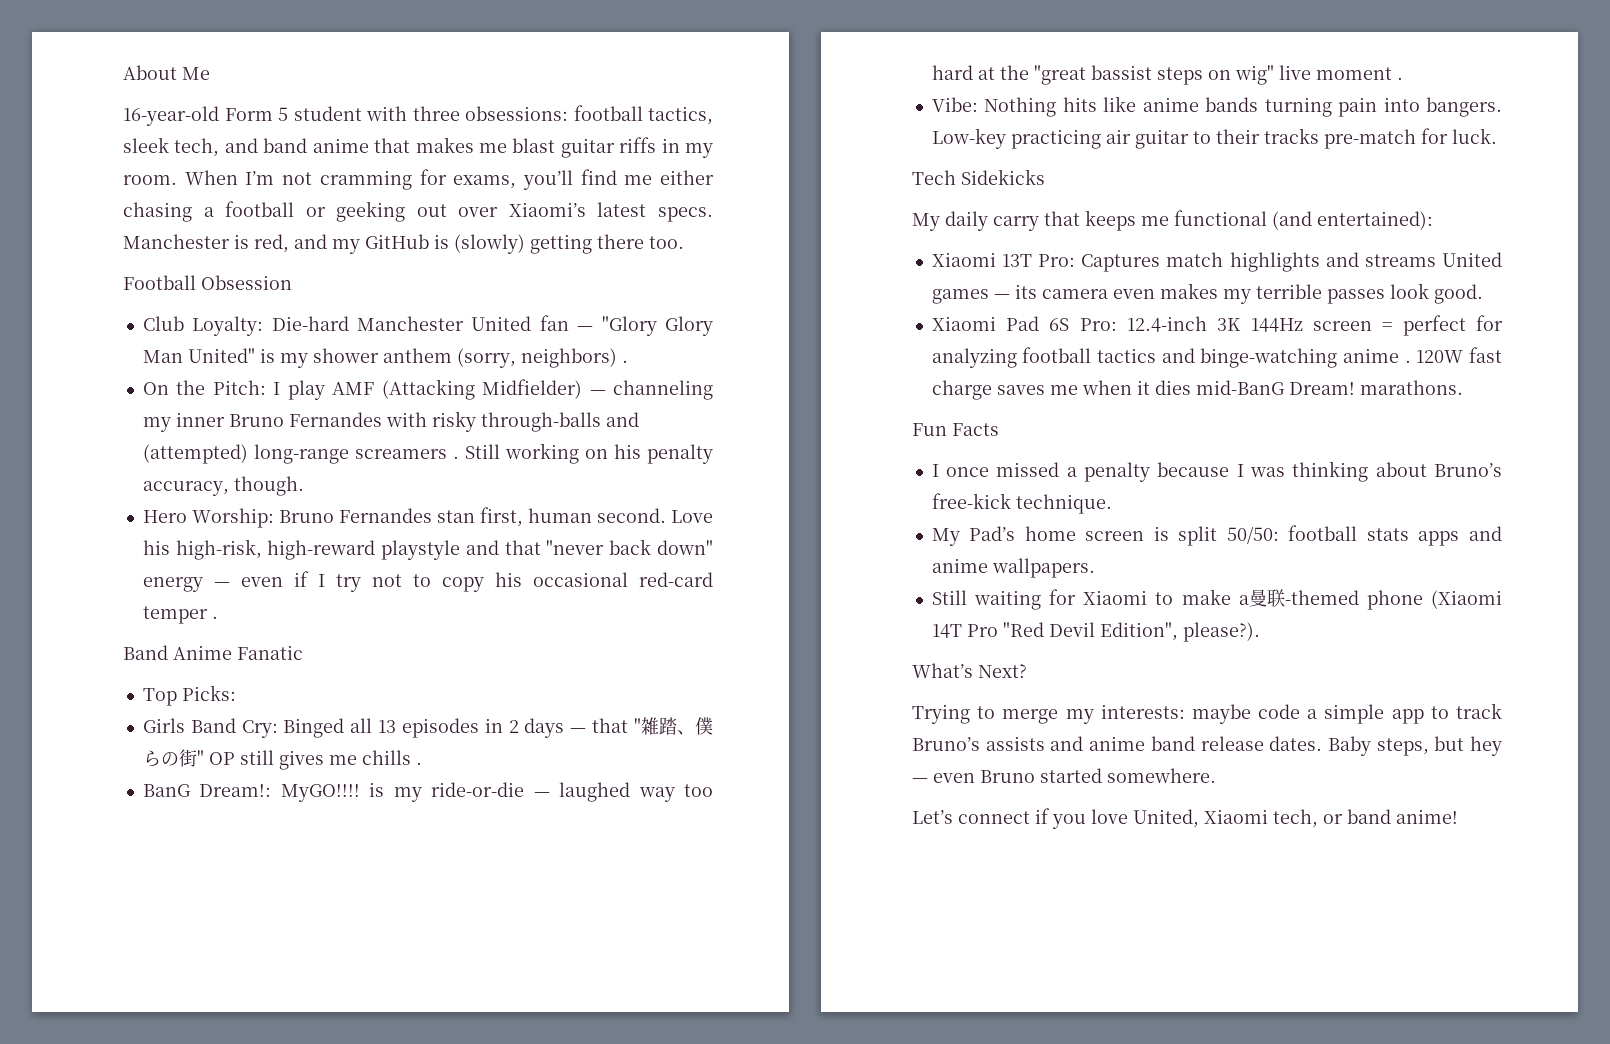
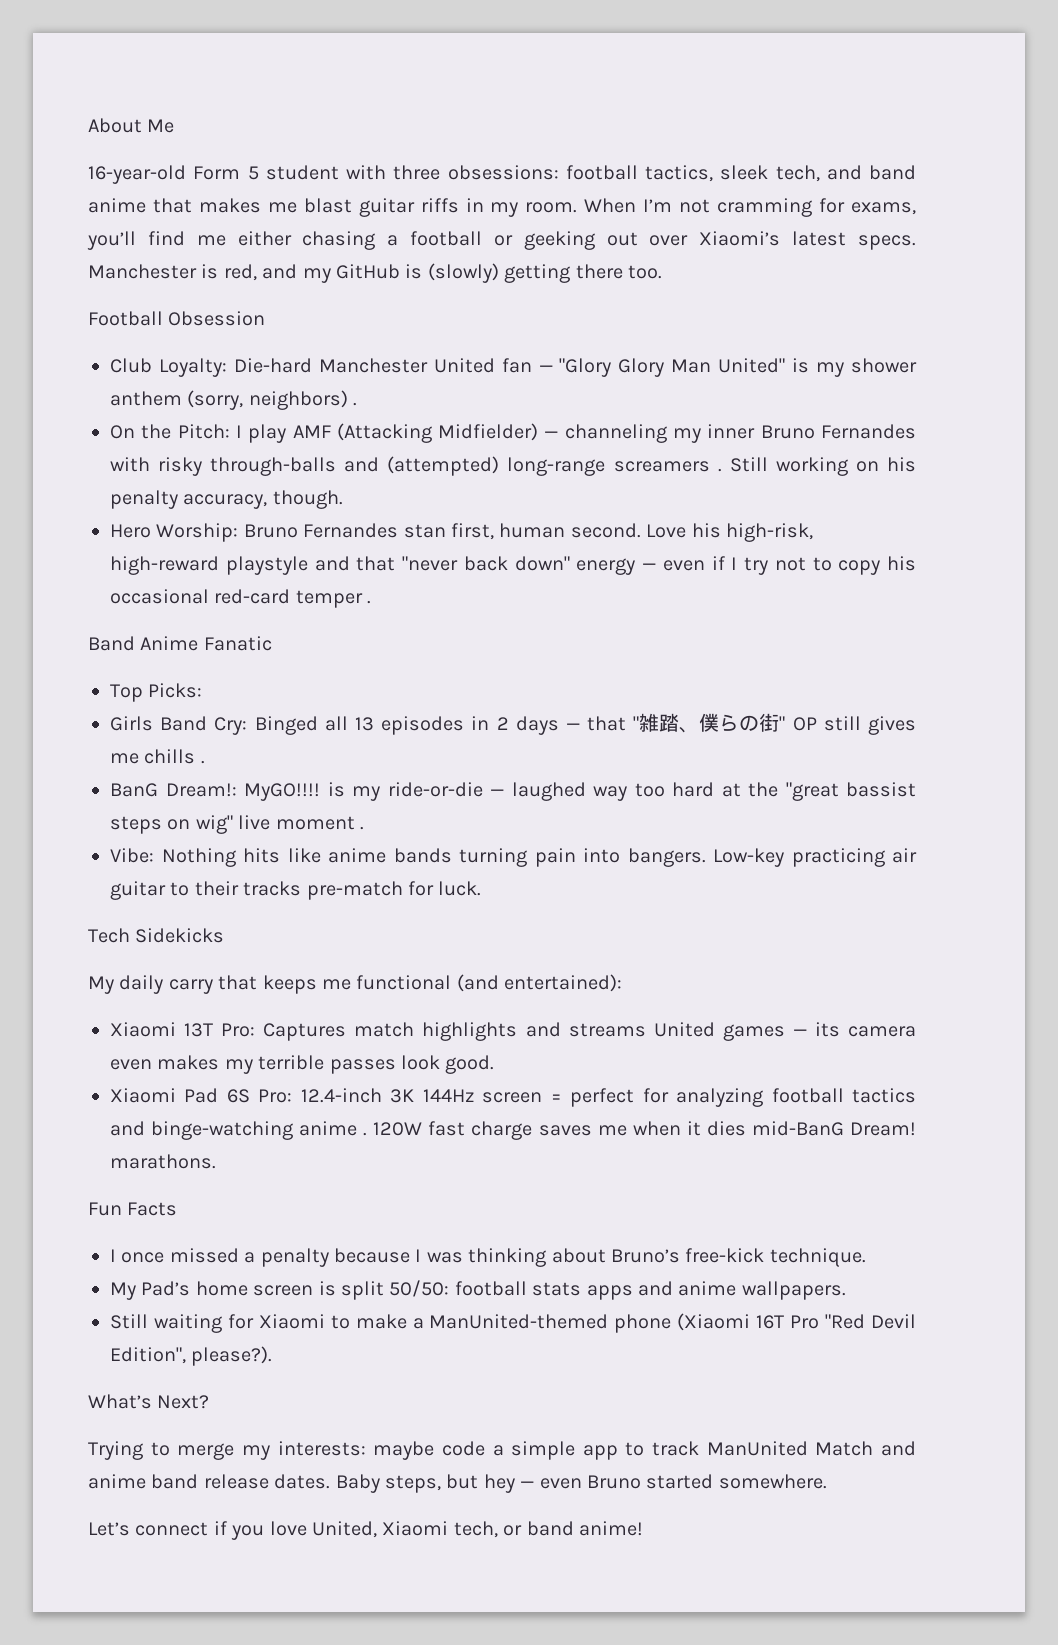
- Still waiting for Xiaomi to make a曼联-themed phone (Xiaomi 14T Pro "Red Devil Edition", please?).
+ Still waiting for Xiaomi to make a ManUnited-themed phone (Xiaomi 16T Pro "Red Devil Edition", please?).
- Trying to merge my interests: maybe code a simple app to track Bruno’s assists and anime band release dates.
+ Trying to merge my interests: maybe code a simple app to track ManUnited Match and anime band release dates.

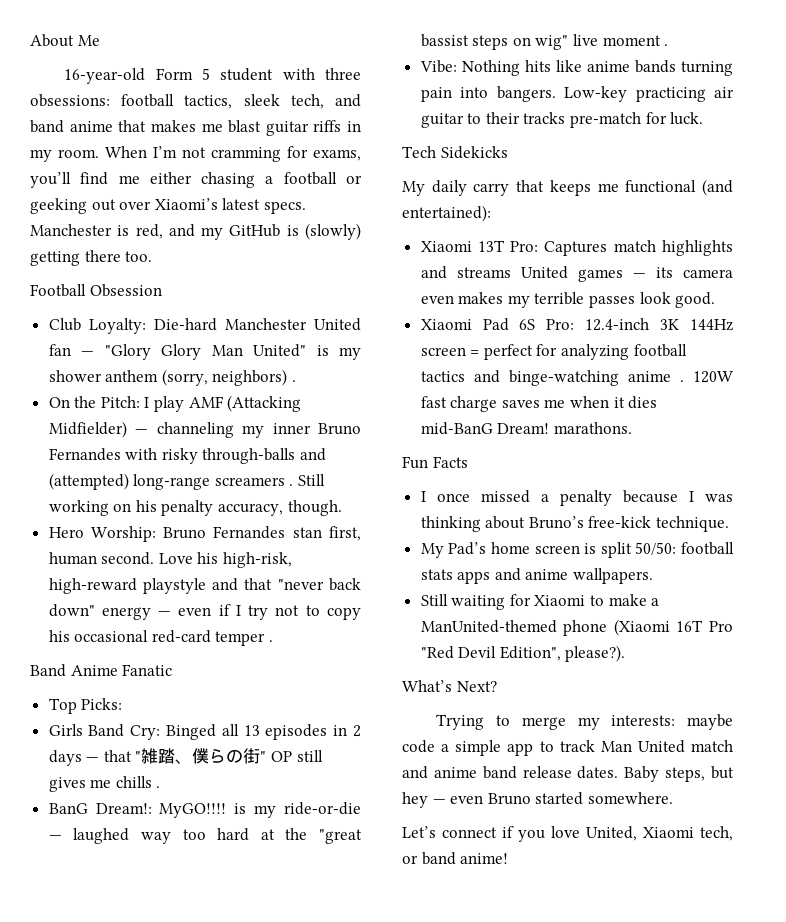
- Trying to merge my interests: maybe code a simple app to track ManUnited Match and anime band release dates.
+ Trying to merge my interests: maybe code a simple app to track Man United match and anime band release dates.

